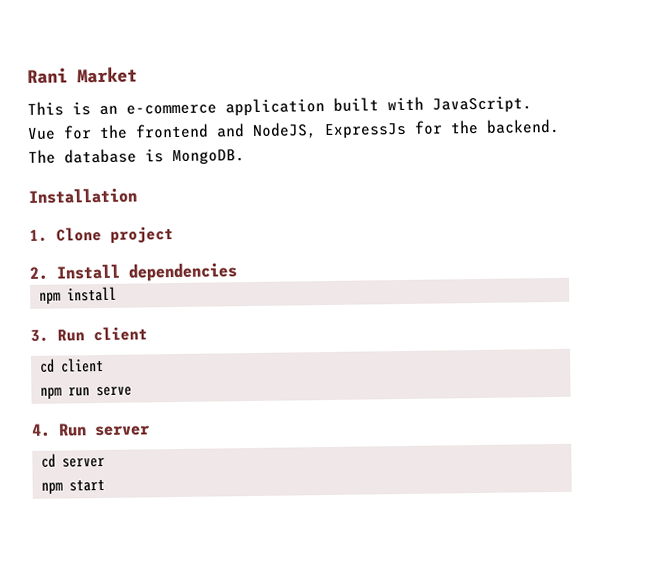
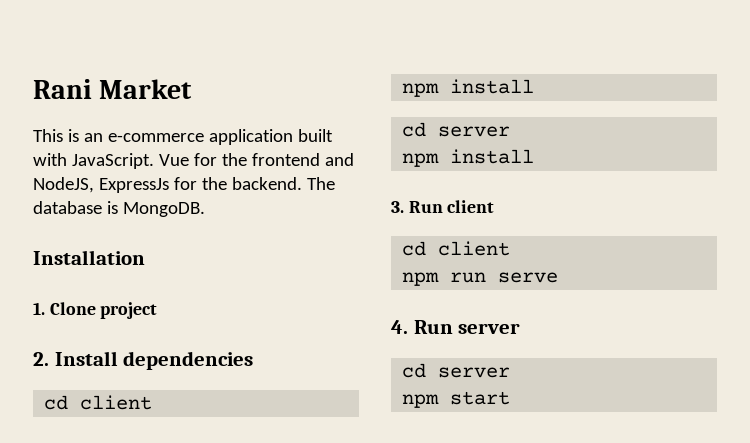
  2. Install dependencies
+ cd client
+ npm install
+ cd server

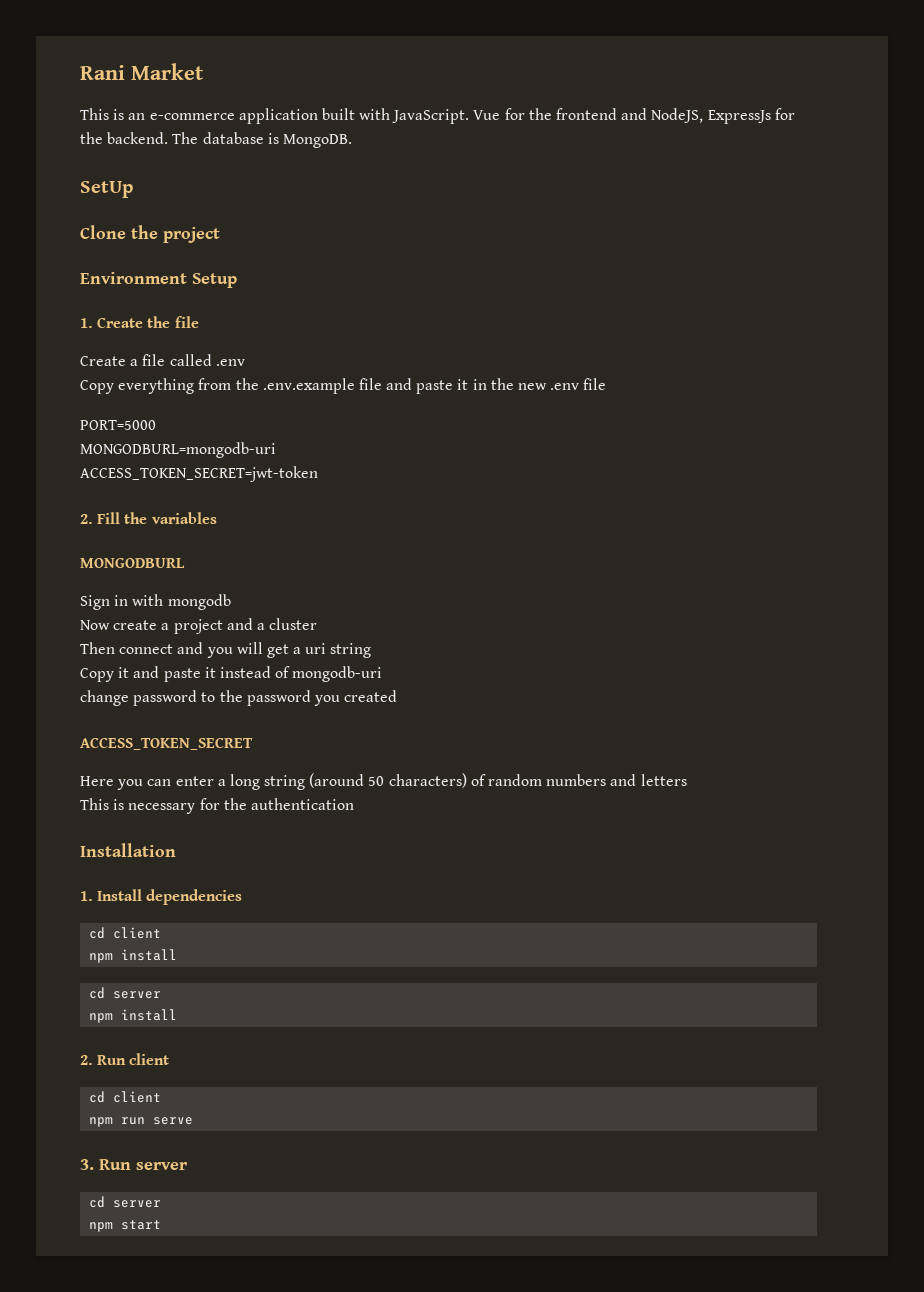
+ SetUp
+ Clone the project
+ Environment Setup
+ 1. Create the file
+ Create a file called .env
+ Copy everything from the .env.example file and paste it in the new .env file
+ PORT=5000
+ MONGODBURL=mongodb-uri
+ ACCESS_TOKEN_SECRET=jwt-token
+ 2. Fill the variables
+ MONGODBURL
+ Sign in with mongodb
+ Now create a project and a cluster
+ Then connect and you will get a uri string
+ Copy it and paste it instead of mongodb-uri
+ change password to the password you created
+ ACCESS_TOKEN_SECRET
+ Here you can enter a long string (around 50 characters) of random numbers and letters
+ This is necessary for the authentication
- 1. Clone project
- 2. Install dependencies
+ 1. Install dependencies
- 3. Run client
+ 2. Run client
- 4. Run server
+ 3. Run server

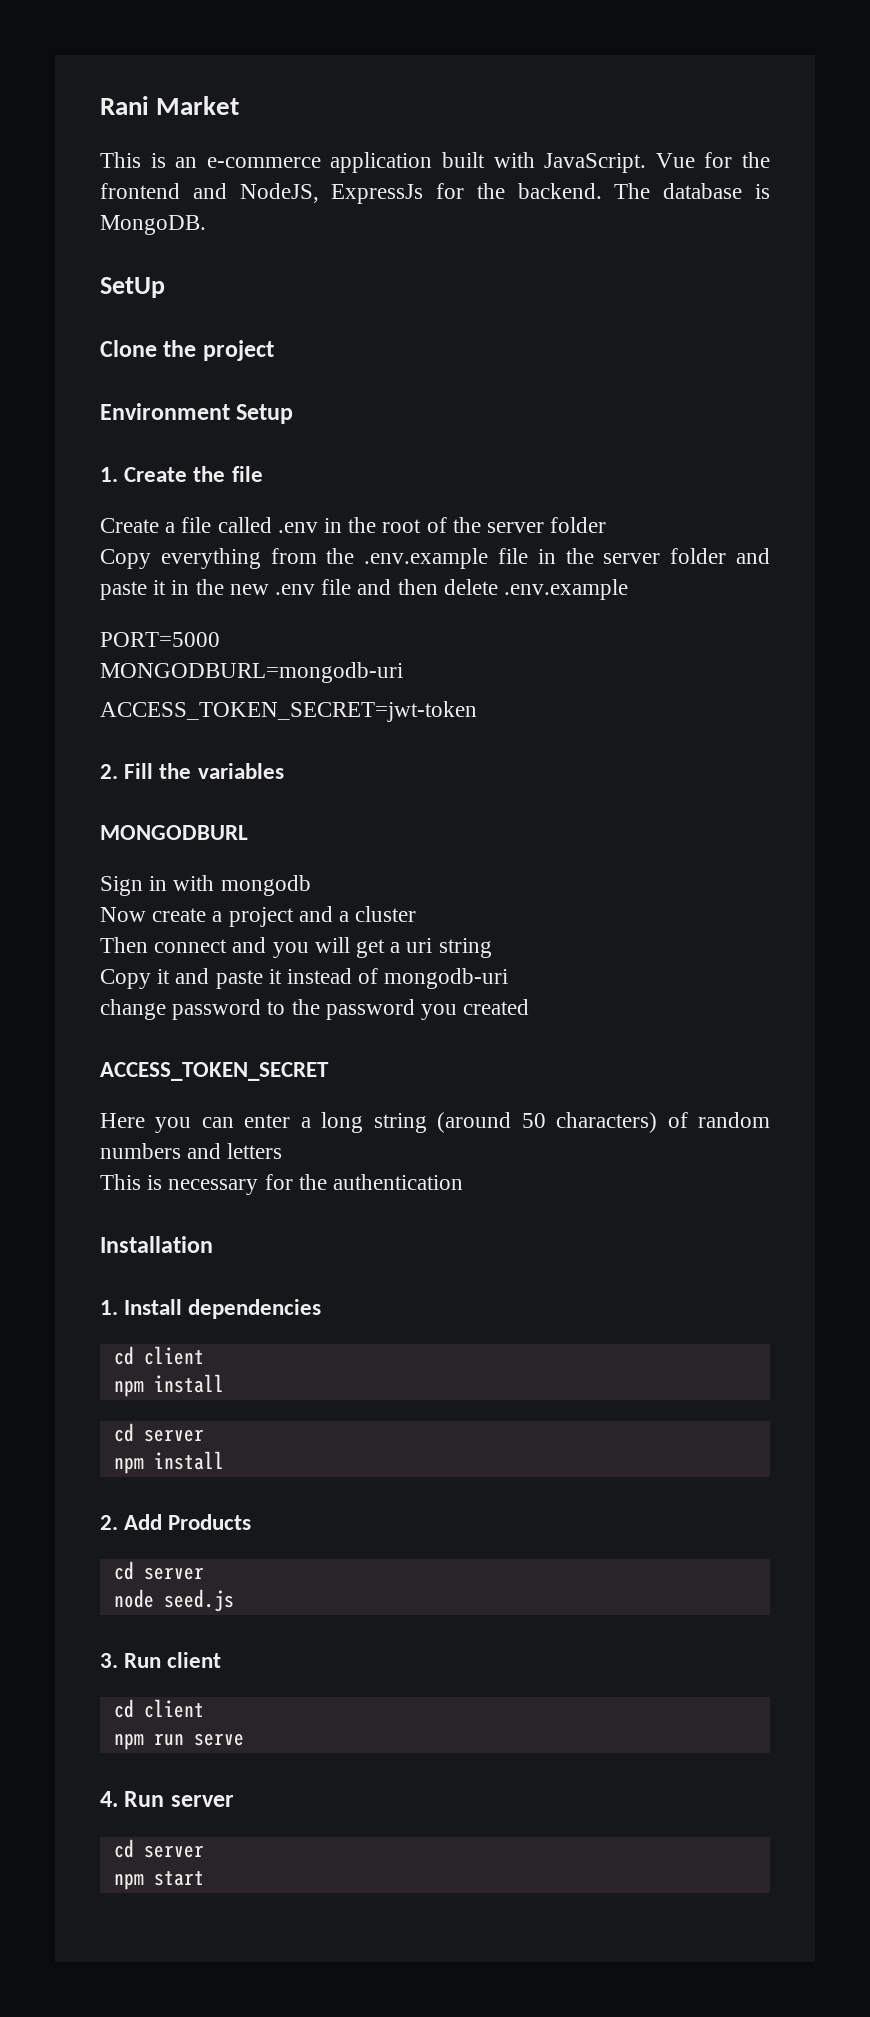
- Create a file called .env
+ Create a file called .env in the root of the server folder
- Copy everything from the .env.example file and paste it in the new .env file
+ Copy everything from the .env.example file in the server folder and paste it in the new .env file and then delete .env.example
- 2. Run client
+ 2. Add Products
+ cd server
+ node seed.js
+ 3. Run client
- 3. Run server
+ 4. Run server

